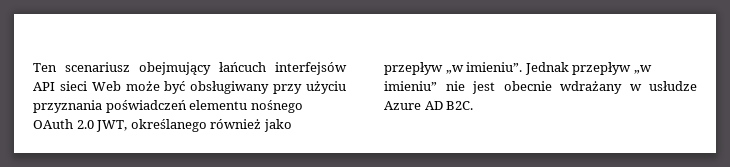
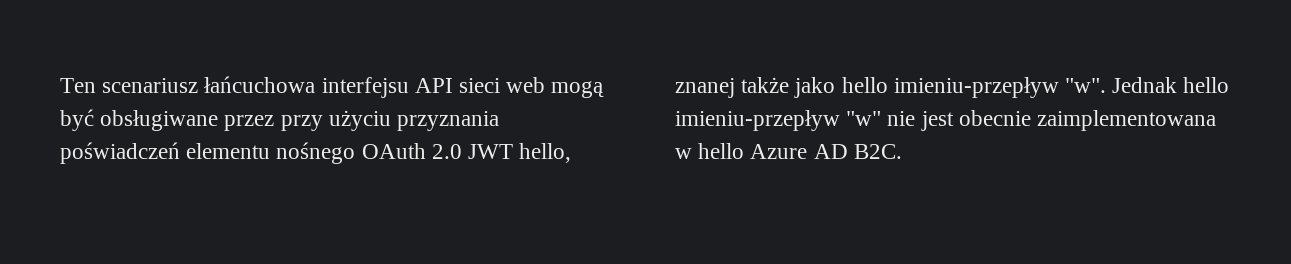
- Ten scenariusz obejmujący łańcuch interfejsów API sieci Web może być obsługiwany przy użyciu przyznania poświadczeń elementu nośnego OAuth 2.0 JWT, określanego również jako przepływ „w imieniu”. Jednak przepływ „w imieniu” nie jest obecnie wdrażany w usłudze Azure AD B2C.
+ Ten scenariusz łańcuchowa interfejsu API sieci web mogą być obsługiwane przez przy użyciu przyznania poświadczeń elementu nośnego OAuth 2.0 JWT hello, znanej także jako hello imieniu-przepływ "w". Jednak hello imieniu-przepływ "w" nie jest obecnie zaimplementowana w hello Azure AD B2C.

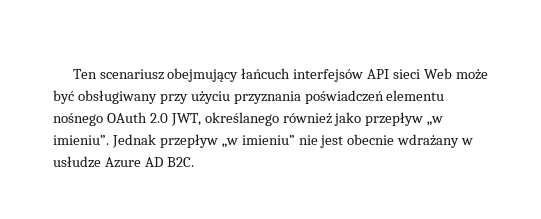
- Ten scenariusz łańcuchowa interfejsu API sieci web mogą być obsługiwane przez przy użyciu przyznania poświadczeń elementu nośnego OAuth 2.0 JWT hello, znanej także jako hello imieniu-przepływ "w". Jednak hello imieniu-przepływ "w" nie jest obecnie zaimplementowana w hello Azure AD B2C.
+ Ten scenariusz obejmujący łańcuch interfejsów API sieci Web może być obsługiwany przy użyciu przyznania poświadczeń elementu nośnego OAuth 2.0 JWT, określanego również jako przepływ „w imieniu”. Jednak przepływ „w imieniu” nie jest obecnie wdrażany w usłudze Azure AD B2C.

